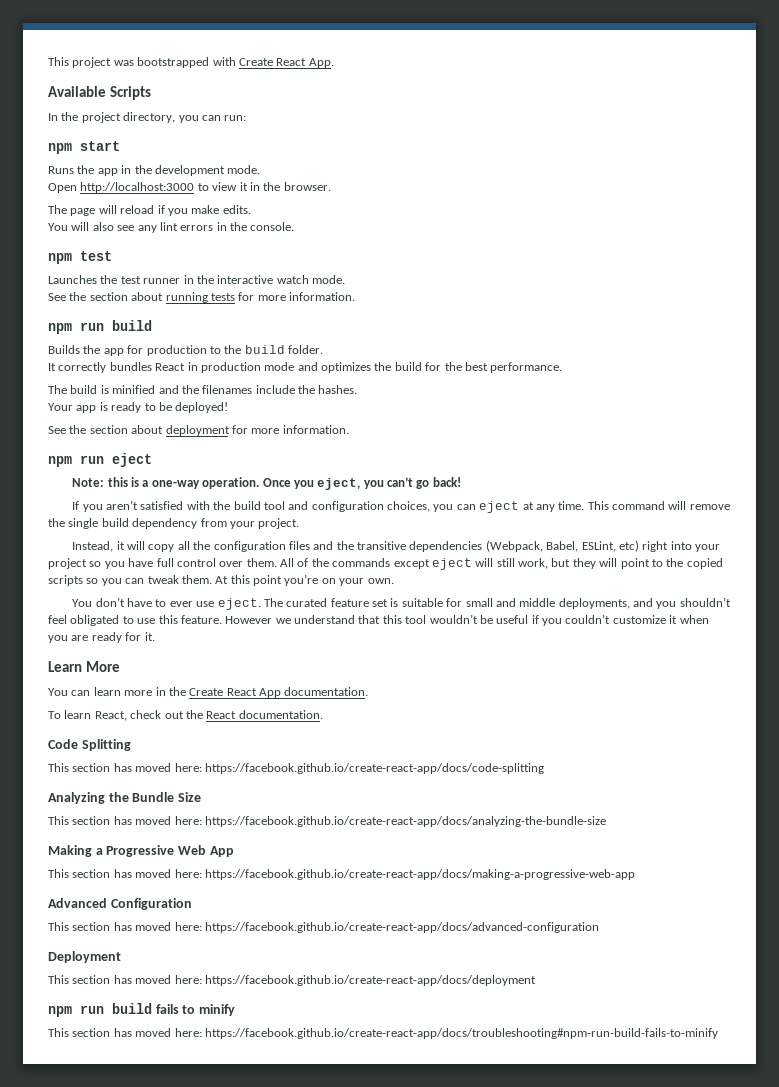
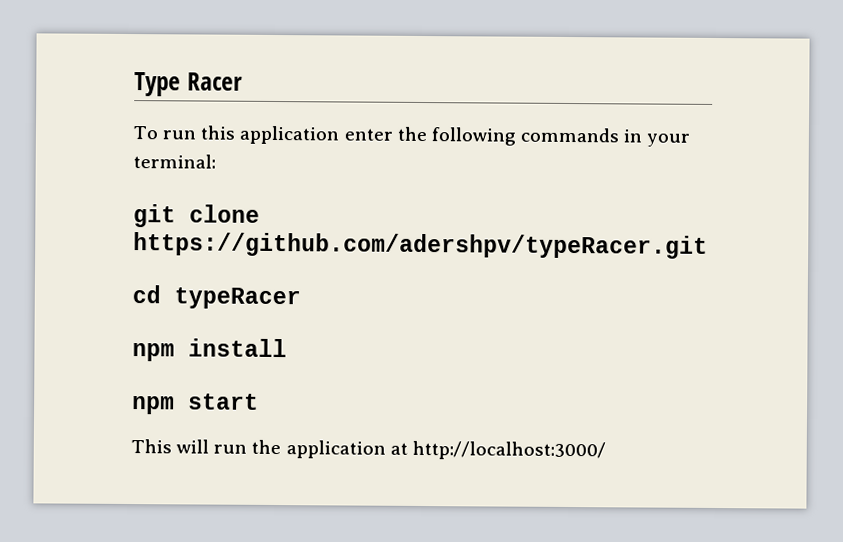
- This project was bootstrapped with Create React App.
- Available Scripts
- In the project directory, you can run:
+ Type Racer
+ To run this application enter the following commands in your terminal:
+ git clone https://github.com/adershpv/typeRacer.git
+ cd typeRacer
+ npm install
  npm start
- Runs the app in the development mode.
- Open http://localhost:3000 to view it in the browser.
- The page will reload if you make edits.
- You will also see any lint errors in the console.
- npm test
- Launches the test runner in the interactive watch mode.
- See the section about running tests for more information.
- npm run build
- Builds the app for production to the build folder.
- It correctly bundles React in production mode and optimizes the build for the best performance.
- The build is minified and the filenames include the hashes.
- Your app is ready to be deployed!
- See the section about deployment for more information.
- npm run eject
- Note: this is a one-way operation. Once you eject, you can’t go back!
- If you aren’t satisfied with the build tool and configuration choices, you can eject at any time. This command will remove the single build dependency from your project.
- Instead, it will copy all the configuration files and the transitive dependencies (Webpack, Babel, ESLint, etc) right into your project so you have full control over them. All of the commands except eject will still work, but they will point to the copied scripts so you can tweak them. At this point you’re on your own.
- You don’t have to ever use eject. The curated feature set is suitable for small and middle deployments, and you shouldn’t feel obligated to use this feature. However we understand that this tool wouldn’t be useful if you couldn’t customize it when you are ready for it.
- Learn More
- You can learn more in the Create React App documentation.
- To learn React, check out the React documentation.
- Code Splitting
- This section has moved here: https://facebook.github.io/create-react-app/docs/code-splitting
- Analyzing the Bundle Size
- This section has moved here: https://facebook.github.io/create-react-app/docs/analyzing-the-bundle-size
- Making a Progressive Web App
- This section has moved here: https://facebook.github.io/create-react-app/docs/making-a-progressive-web-app
- Advanced Configuration
- This section has moved here: https://facebook.github.io/create-react-app/docs/advanced-configuration
- Deployment
- This section has moved here: https://facebook.github.io/create-react-app/docs/deployment
- npm run build fails to minify
- This section has moved here: https://facebook.github.io/create-react-app/docs/troubleshooting#npm-run-build-fails-to-minify
+ This will run the application at http://localhost:3000/

